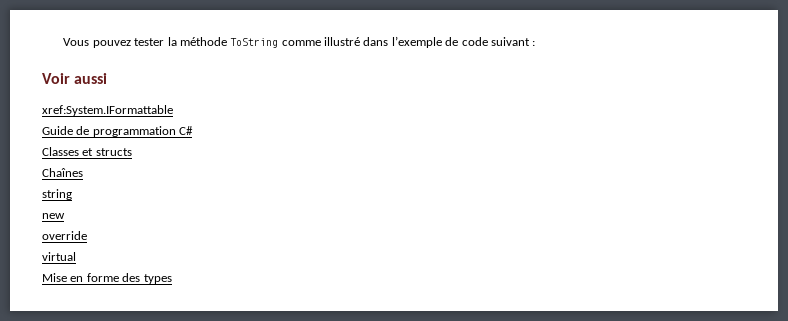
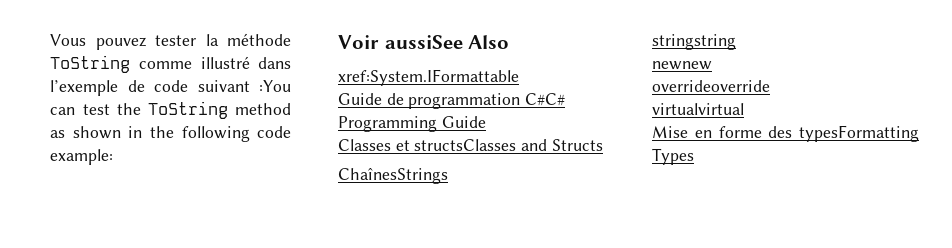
- Vous pouvez tester la méthode ToString comme illustré dans l’exemple de code suivant :
+ Vous pouvez tester la méthode ToString comme illustré dans l’exemple de code suivant :You can test the ToString method as shown in the following code example:
- Voir aussi
+ Voir aussiSee Also
- Guide de programmation C#
+ Guide de programmation C#C# Programming Guide
- Classes et structs
- Chaînes
- string
- new
- override
- virtual
+ Classes et structsClasses and Structs
+ ChaînesStrings
+ stringstring
+ newnew
+ overrideoverride
+ virtualvirtual
- Mise en forme des types
+ Mise en forme des typesFormatting Types

